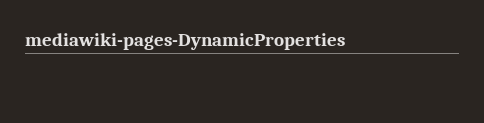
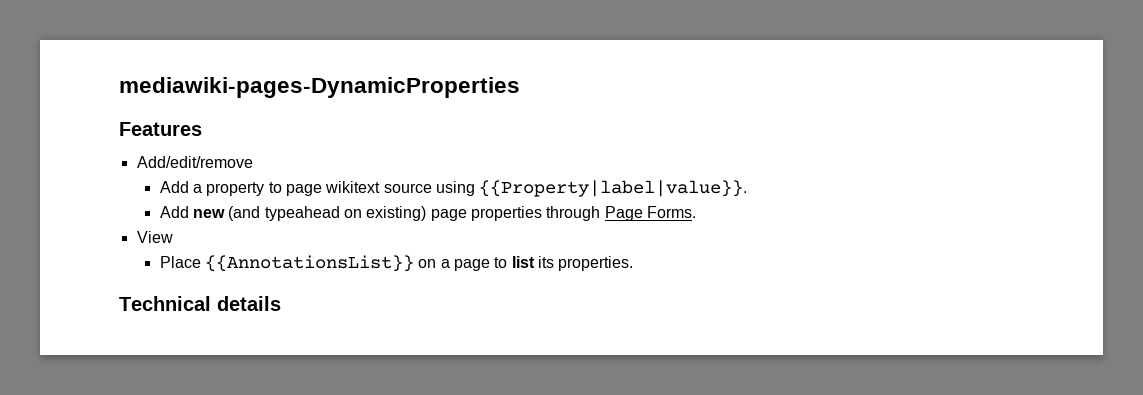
+ Features
+ Add/edit/remove
+ Add a property to page wikitext source using {{Property|label|value}}.
+ Add new (and typeahead on existing) page properties through Page Forms.
+ View
+ Place {{AnnotationsList}} on a page to list its properties.
+ Technical details

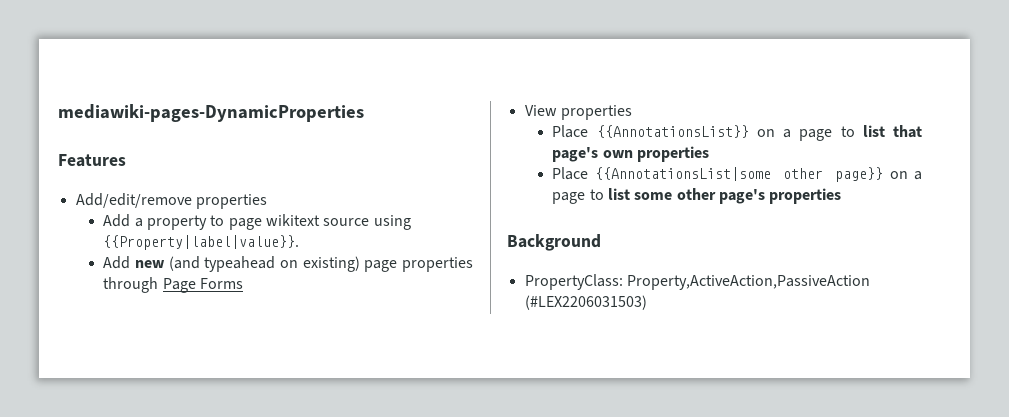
- Add/edit/remove
+ Add/edit/remove properties
- Add new (and typeahead on existing) page properties through Page Forms.
+ Add new (and typeahead on existing) page properties through Page Forms
- View
+ View properties
- Place {{AnnotationsList}} on a page to list its properties.
- Technical details
+ Place {{AnnotationsList}} on a page to list that page's own properties
+ Place {{AnnotationsList|some other page}} on a page to list some other page's properties
+ Background
+ PropertyClass: Property,ActiveAction,PassiveAction (#LEX2206031503)

